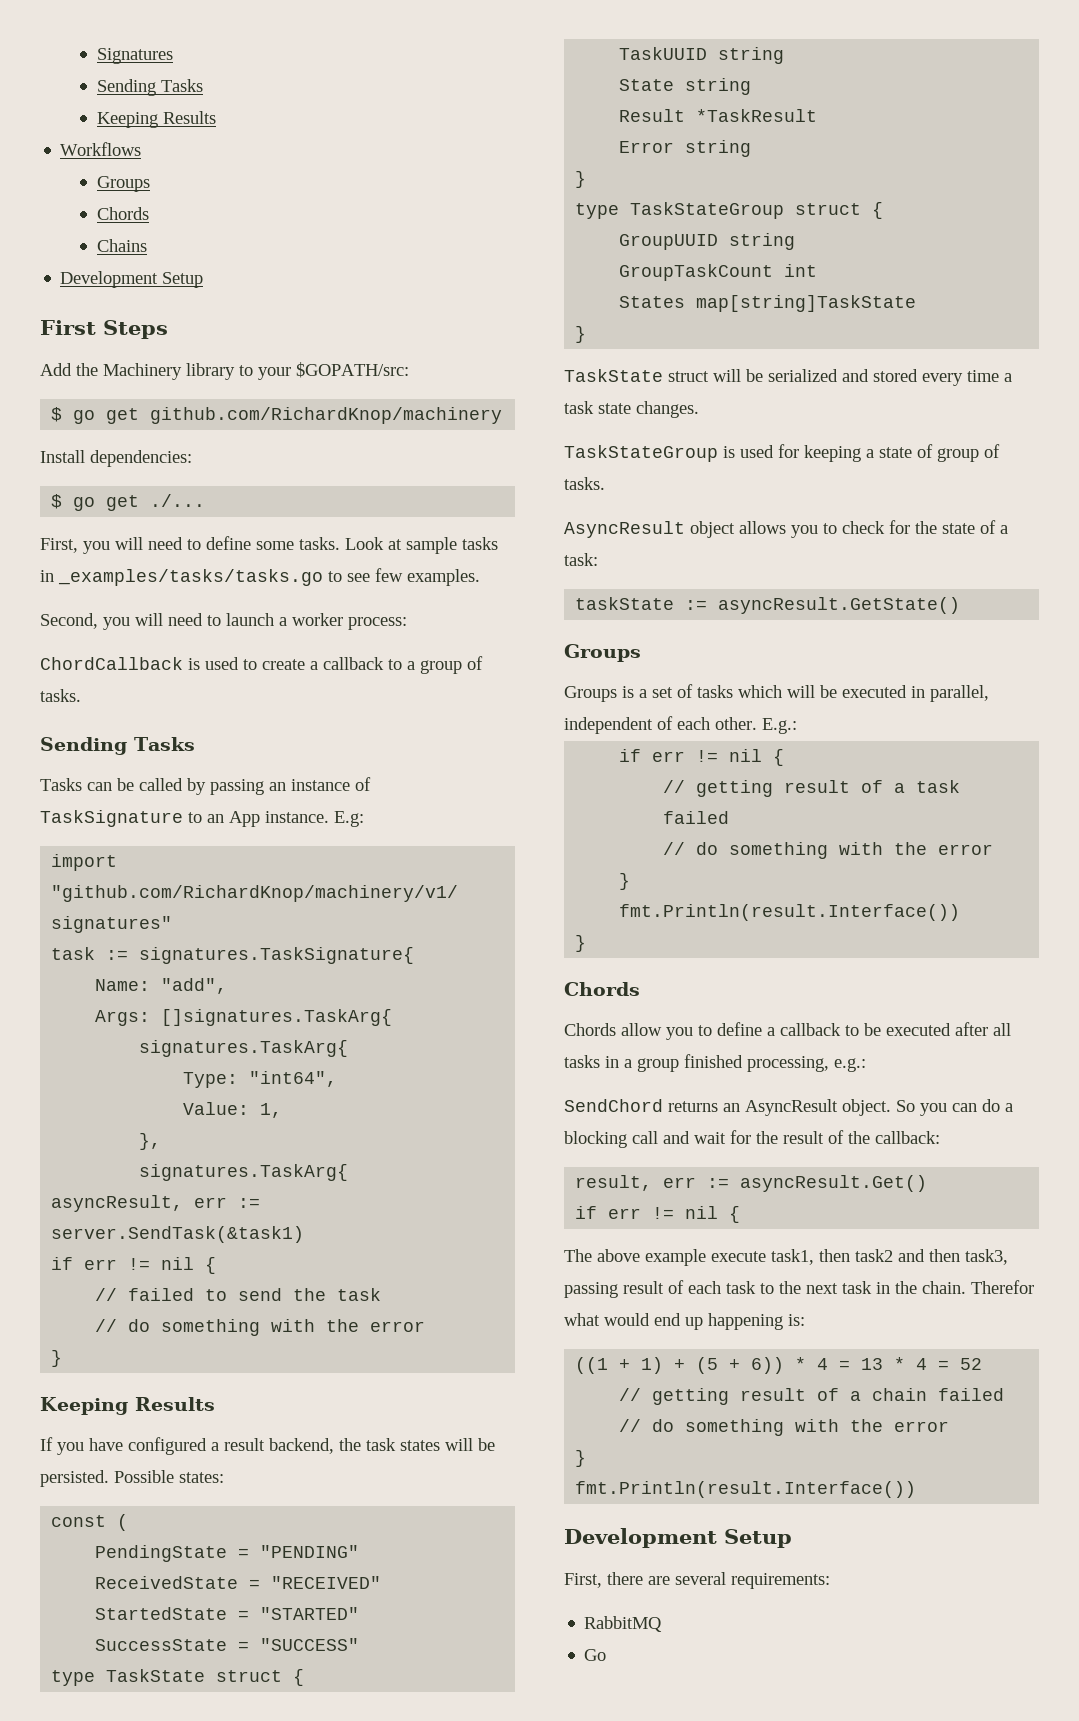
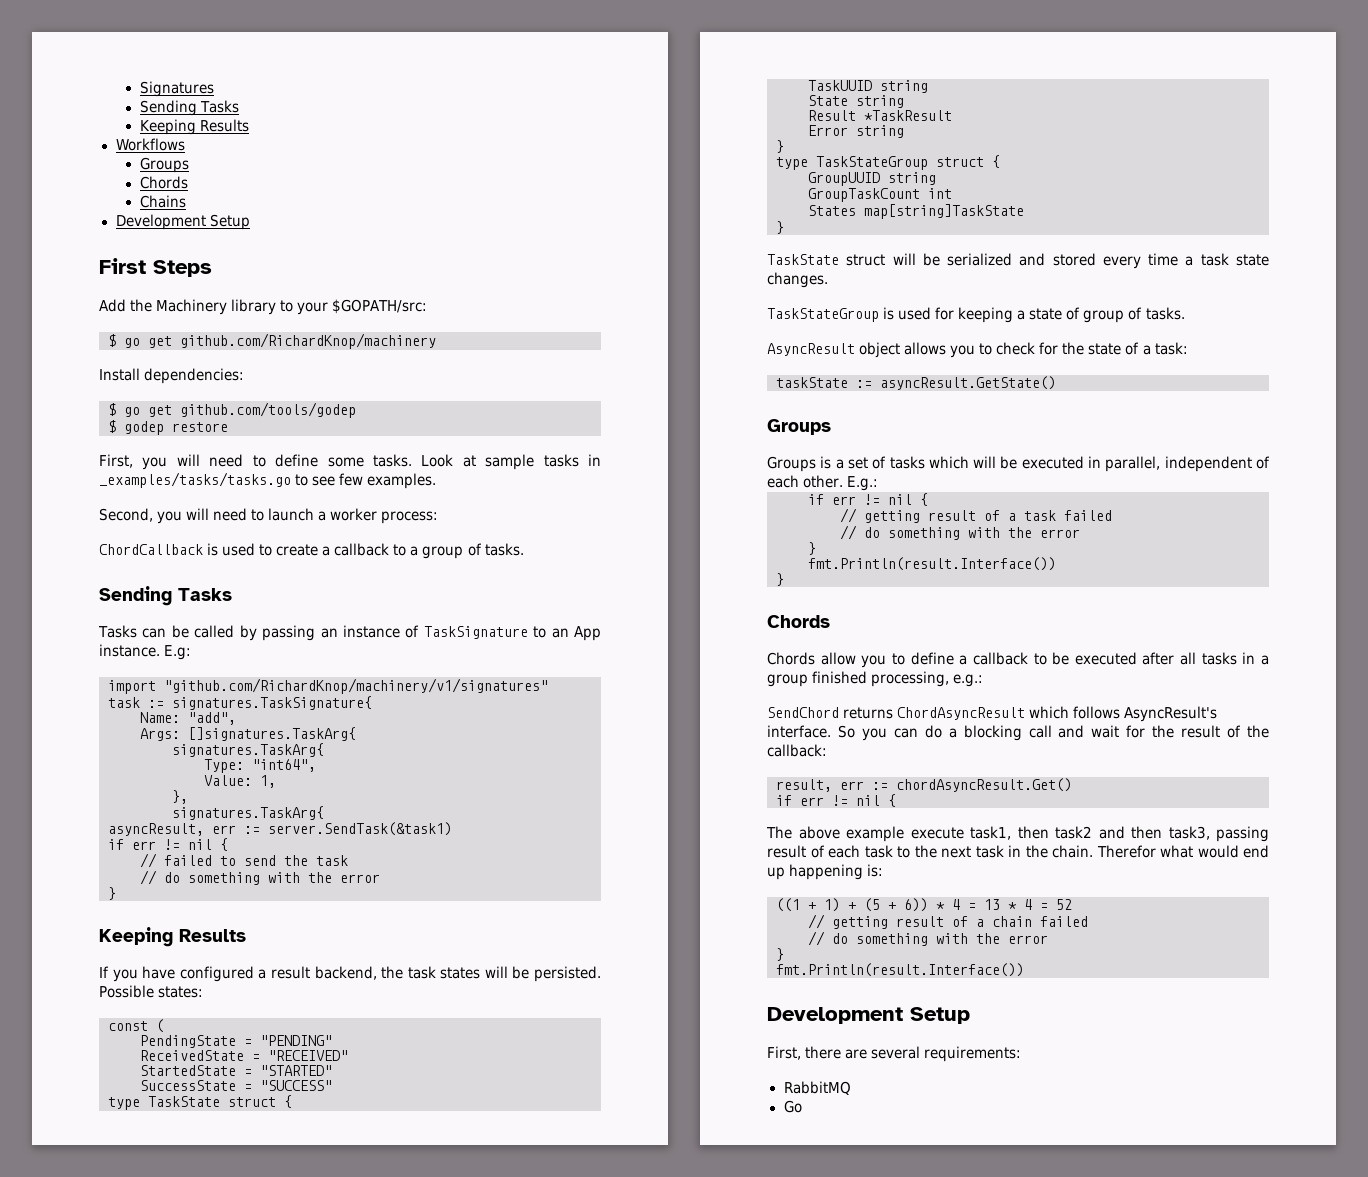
- $ go get ./...
+ $ go get github.com/tools/godep
+ $ godep restore
- SendChord returns an AsyncResult object.
+ SendChord returns ChordAsyncResult which follows AsyncResult's interface.
- result, err := asyncResult.Get()
+ result, err := chordAsyncResult.Get()

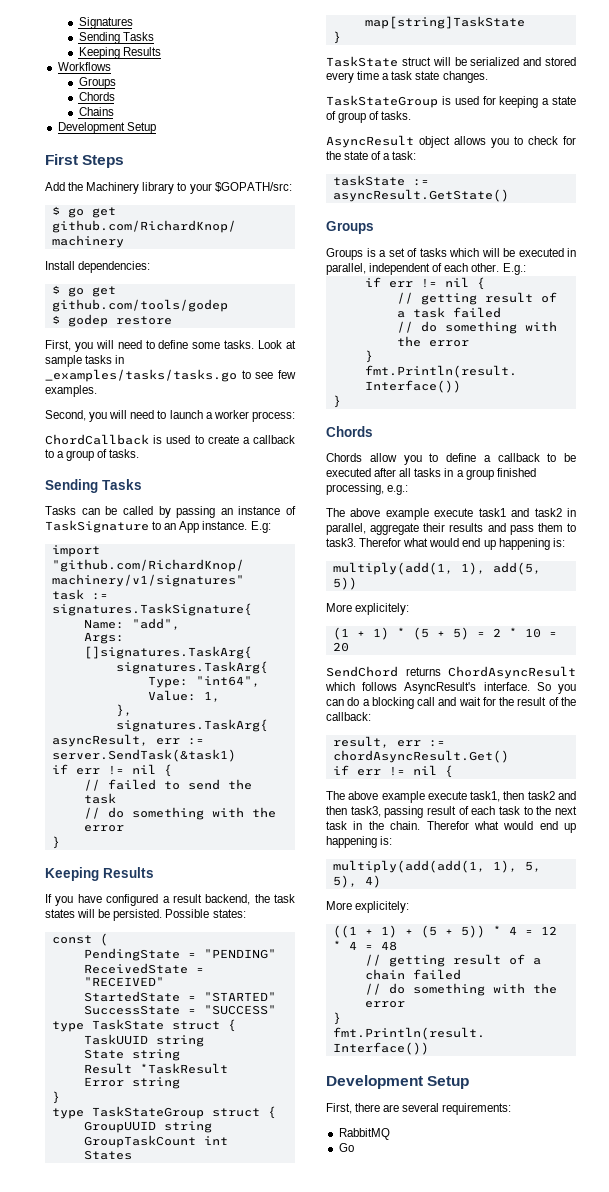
+ The above example execute task1 and task2 in parallel, aggregate their results and pass them to task3. Therefor what would end up happening is:
+ multiply(add(1, 1), add(5, 5))
+ More explicitely:
+ (1 + 1) * (5 + 5) = 2 * 10 = 20
+ multiply(add(add(1, 1), 5, 5), 4)
+ More explicitely:
- ((1 + 1) + (5 + 6)) * 4 = 13 * 4 = 52
+ ((1 + 1) + (5 + 5)) * 4 = 12 * 4 = 48

